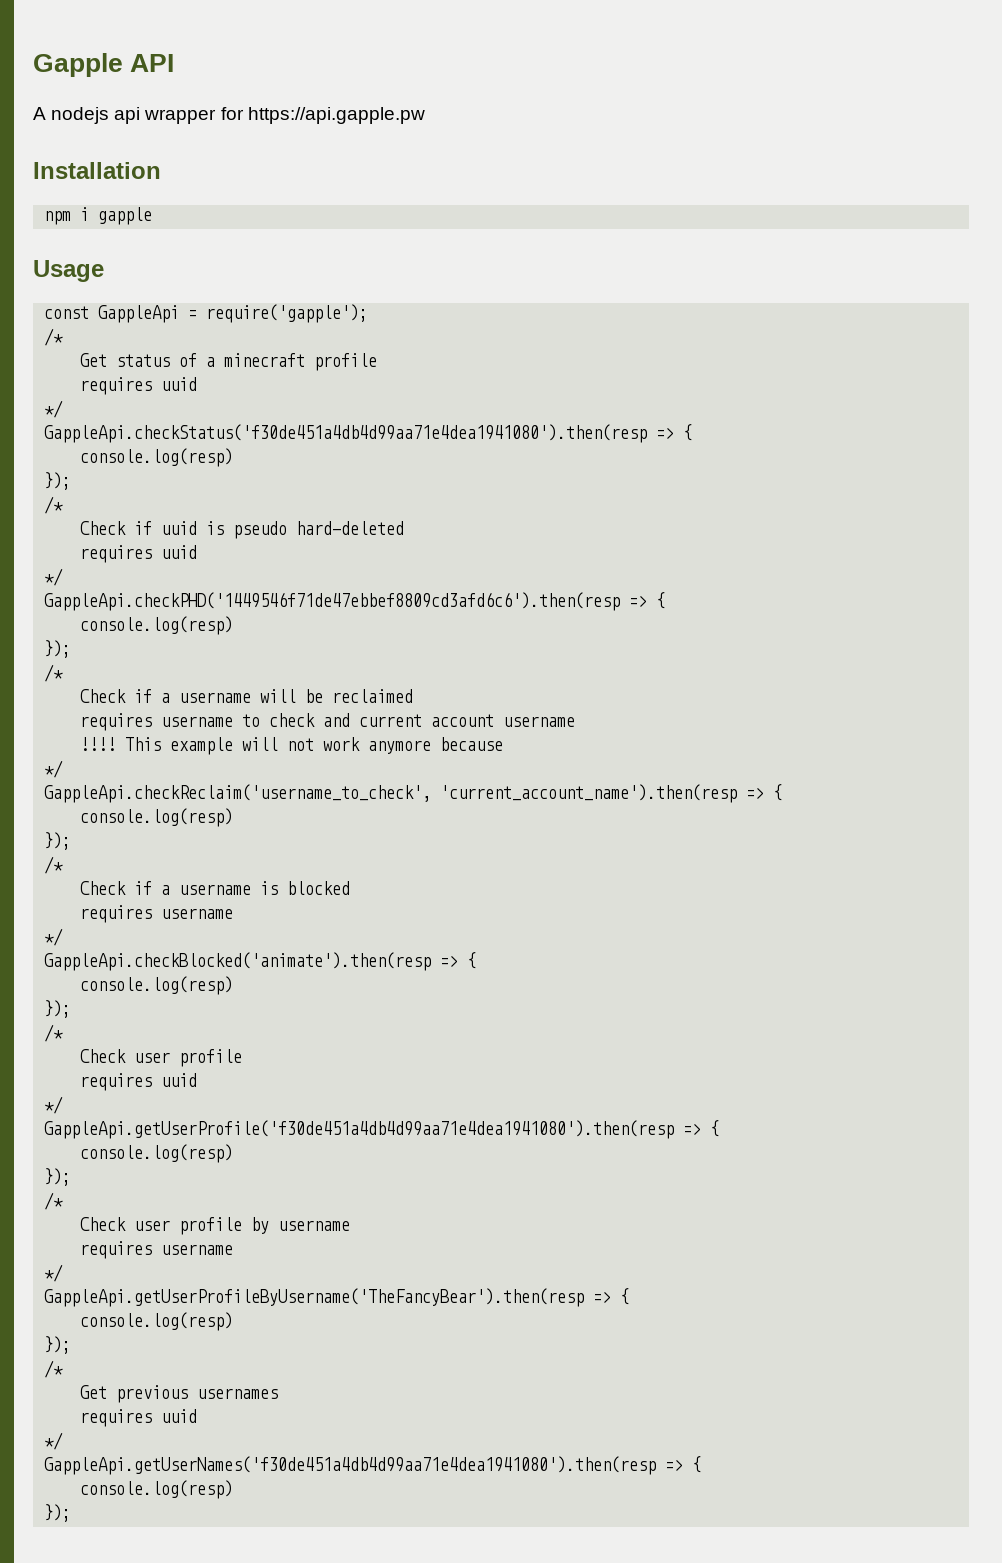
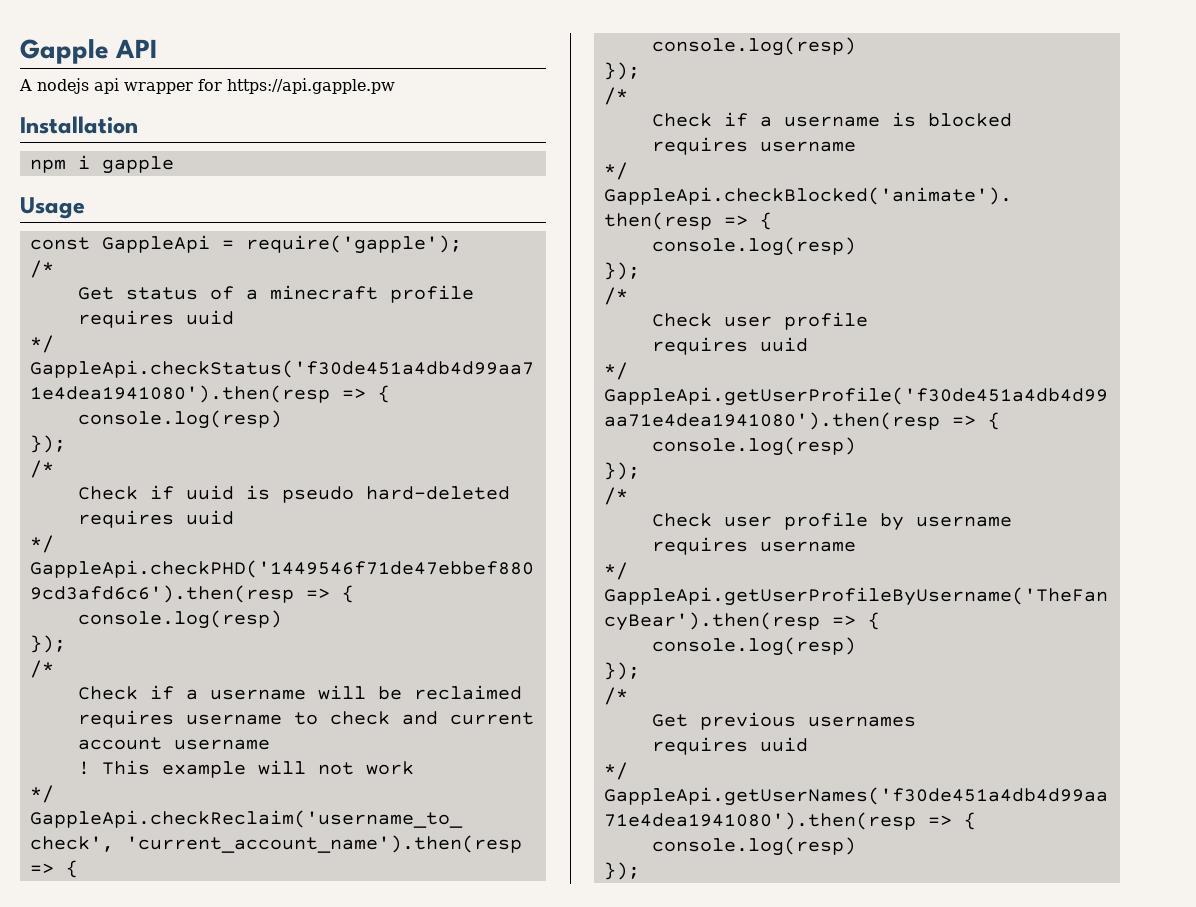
- !!!!
+ !
- This example will not work anymore because
+ This example will not work

